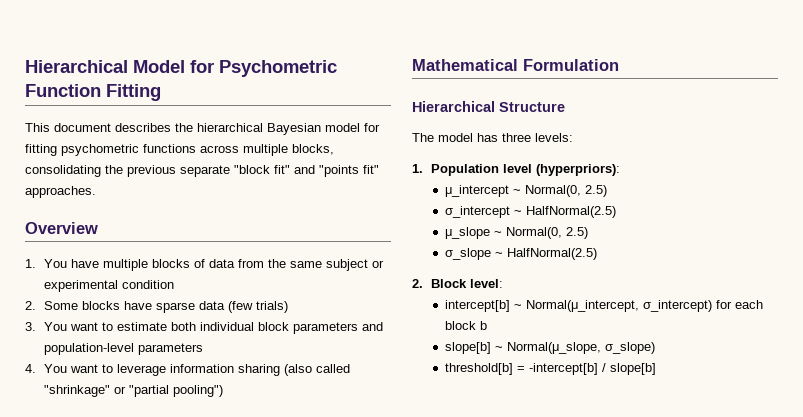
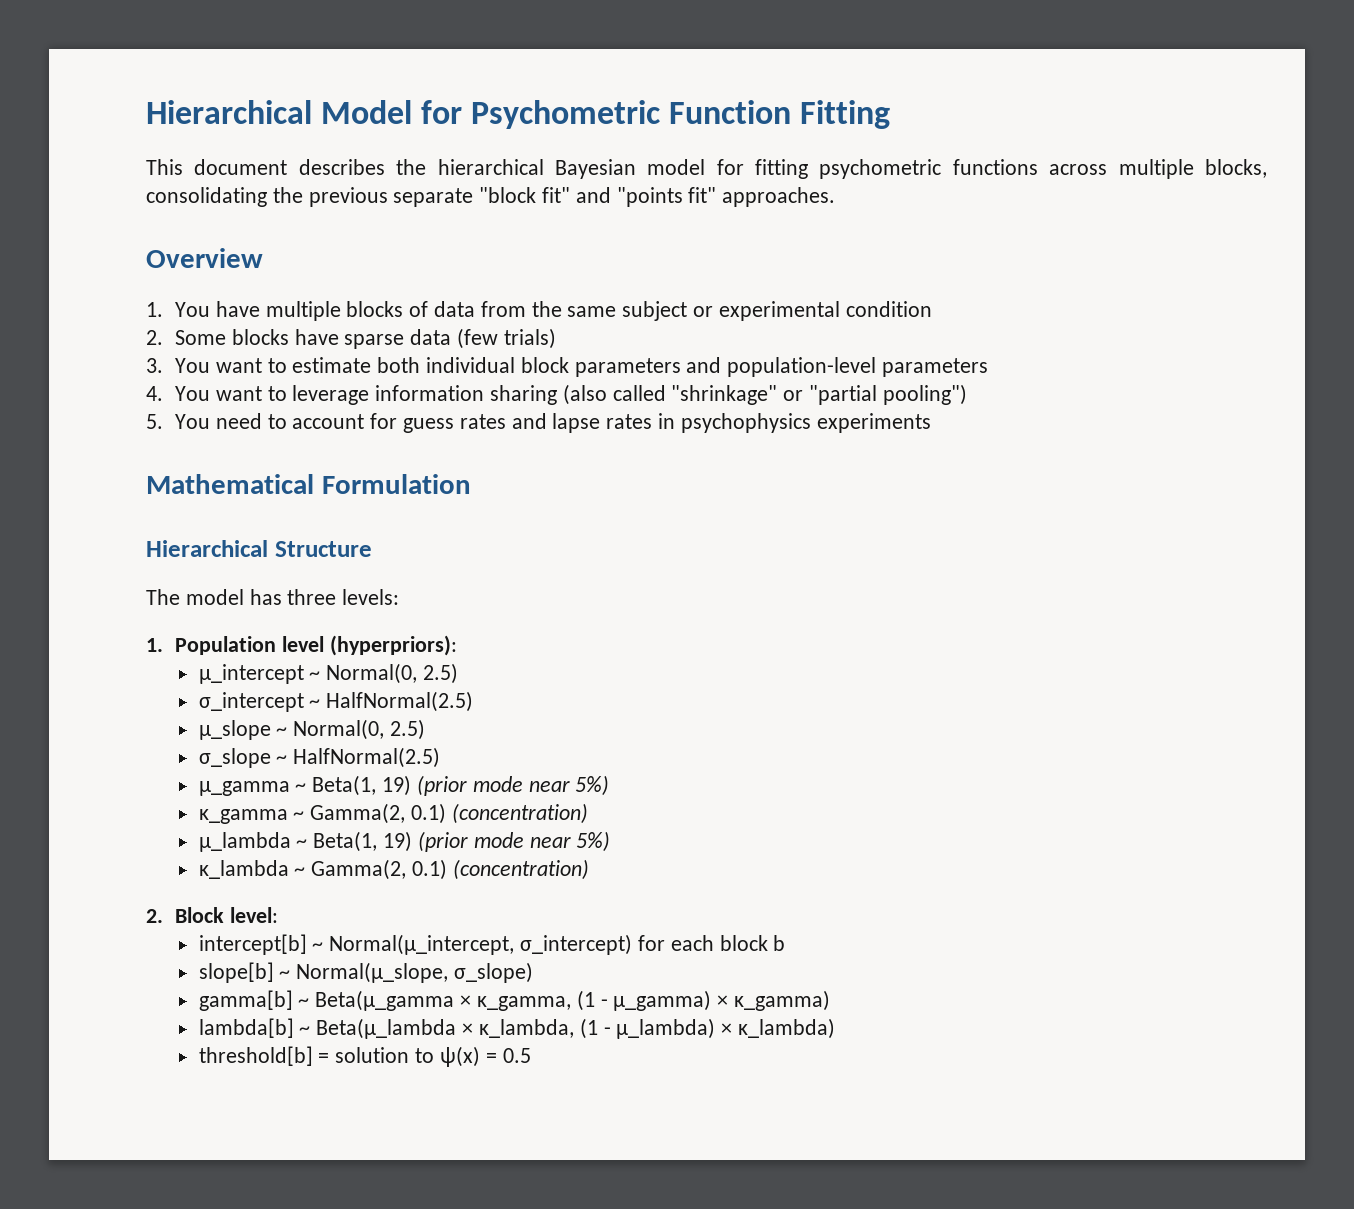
+ 5. You need to account for guess rates and lapse rates in psychophysics experiments
+ μ_gamma ~ Beta(1, 19) (prior mode near 5%)
+ κ_gamma ~ Gamma(2, 0.1) (concentration)
+ μ_lambda ~ Beta(1, 19) (prior mode near 5%)
+ κ_lambda ~ Gamma(2, 0.1) (concentration)
- threshold[b] = -intercept[b] / slope[b]
+ gamma[b] ~ Beta(μ_gamma × κ_gamma, (1 - μ_gamma) × κ_gamma)
+ lambda[b] ~ Beta(μ_lambda × κ_lambda, (1 - μ_lambda) × κ_lambda)
+ threshold[b] = solution to ψ(x) = 0.5

